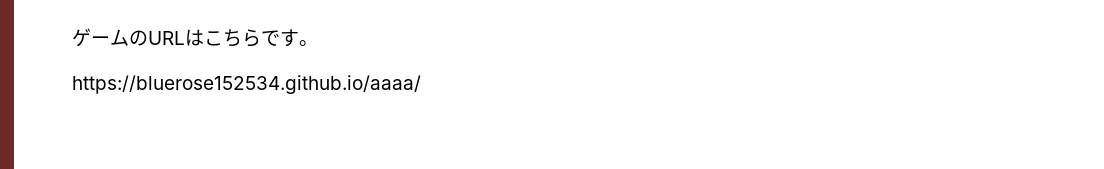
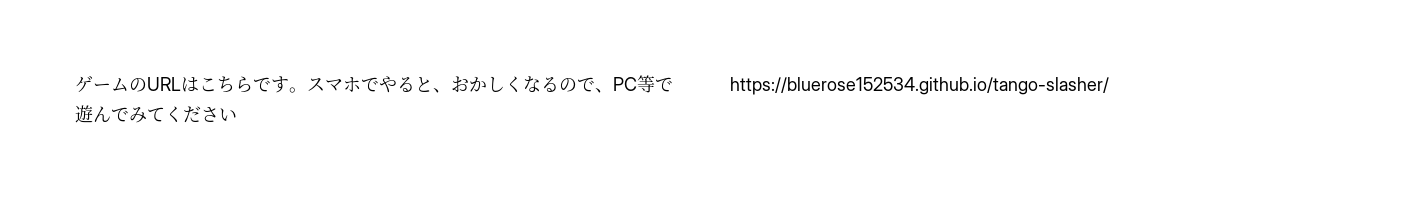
- ゲームのURLはこちらです。
- https://bluerose152534.github.io/aaaa/
+ ゲームのURLはこちらです。スマホでやると、おかしくなるので、PC等で遊んでみてください
+ https://bluerose152534.github.io/tango-slasher/

